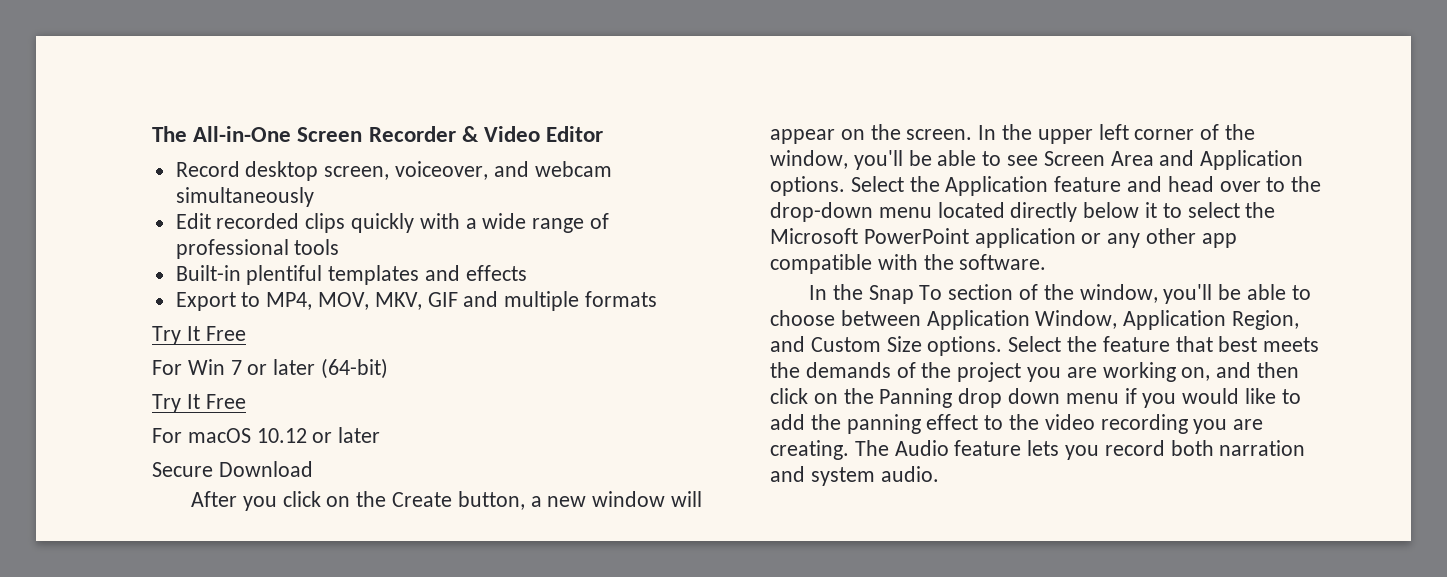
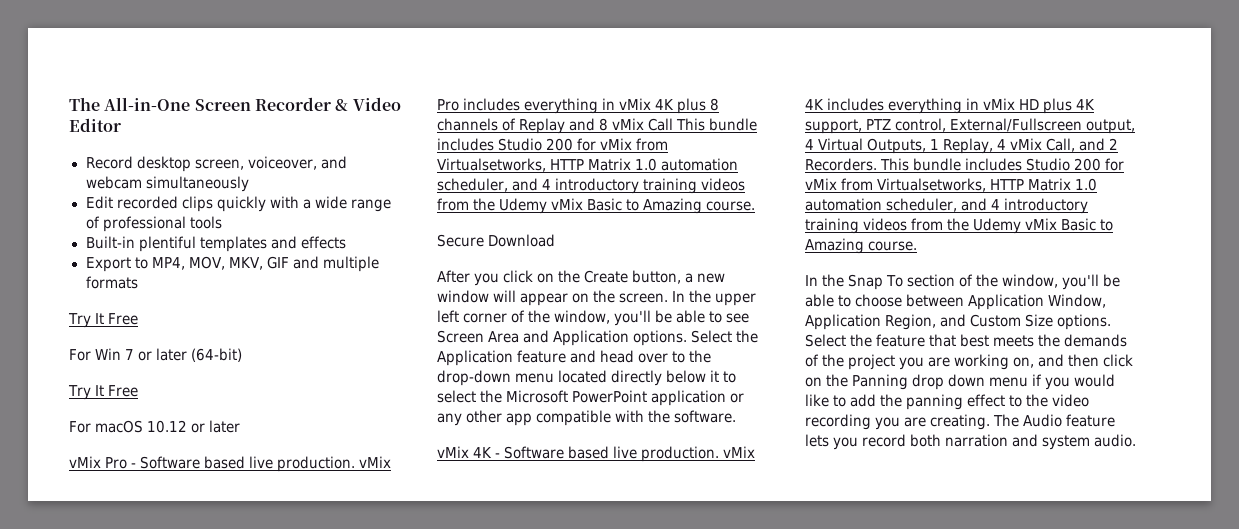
+ vMix Pro - Software based live production. vMix Pro includes everything in vMix 4K plus 8 channels of Replay and 8 vMix Call This bundle includes Studio 200 for vMix from Virtualsetworks, HTTP Matrix 1.0 automation scheduler, and 4 introductory training videos from the Udemy vMix Basic to Amazing course.
+ vMix 4K - Software based live production. vMix 4K includes everything in vMix HD plus 4K support, PTZ control, External/Fullscreen output, 4 Virtual Outputs, 1 Replay, 4 vMix Call, and 2 Recorders. This bundle includes Studio 200 for vMix from Virtualsetworks, HTTP Matrix 1.0 automation scheduler, and 4 introductory training videos from the Udemy vMix Basic to Amazing course.

